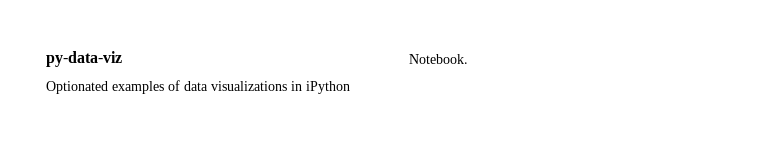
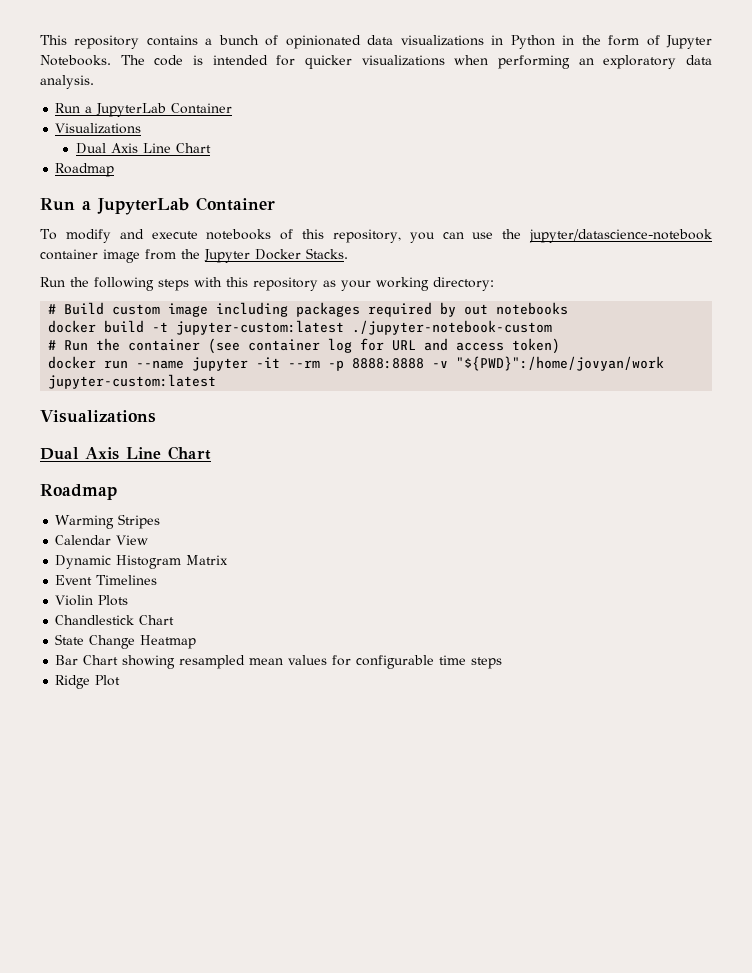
- py-data-viz
- Optionated examples of data visualizations in iPython Notebook.
+ This repository contains a bunch of opinionated data visualizations in Python in the form of Jupyter Notebooks. The code is intended for quicker visualizations when performing an exploratory data analysis.
+ Run a JupyterLab Container
+ Visualizations
+ Dual Axis Line Chart
+ Roadmap
+ Run a JupyterLab Container
+ To modify and execute notebooks of this repository, you can use the jupyter/datascience-notebook container image from the Jupyter Docker Stacks.
+ Run the following steps with this repository as your working directory:
+ # Build custom image including packages required by out notebooks
+ docker build -t jupyter-custom:latest ./jupyter-notebook-custom
+ # Run the container (see container log for URL and access token)
+ docker run --name jupyter -it --rm -p 8888:8888 -v "${PWD}":/home/jovyan/work jupyter-custom:latest
+ Visualizations
+ Dual Axis Line Chart
+ Roadmap
+ Warming Stripes
+ Calendar View
+ Dynamic Histogram Matrix
+ Event Timelines
+ Violin Plots
+ Chandlestick Chart
+ State Change Heatmap
+ Bar Chart showing resampled mean values for configurable time steps
+ Ridge Plot

